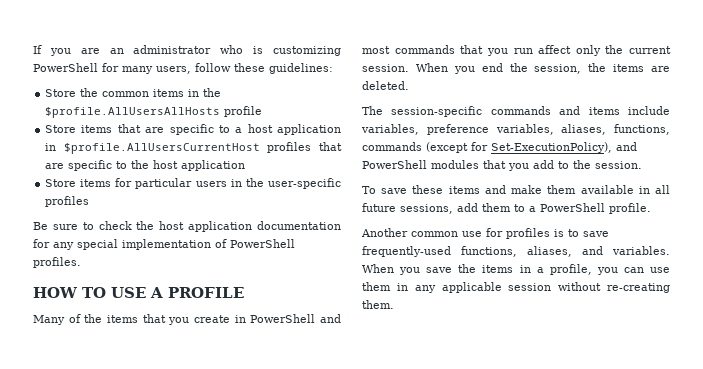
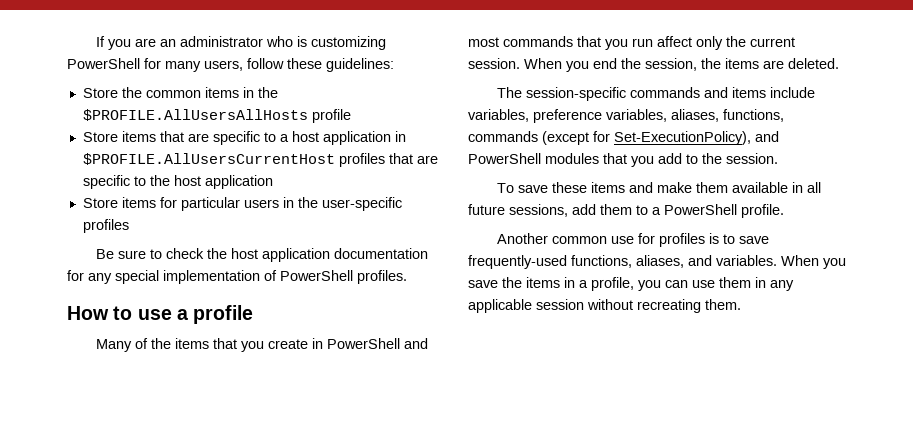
- Store the common items in the $profile.AllUsersAllHosts profile
+ Store the common items in the $PROFILE.AllUsersAllHosts profile
- Store items that are specific to a host application in $profile.AllUsersCurrentHost profiles that are specific to the host application
+ Store items that are specific to a host application in $PROFILE.AllUsersCurrentHost profiles that are specific to the host application
- HOW TO USE A PROFILE
+ How to use a profile
- When you save the items in a profile, you can use them in any applicable session without re-creating them.
+ When you save the items in a profile, you can use them in any applicable session without recreating them.

